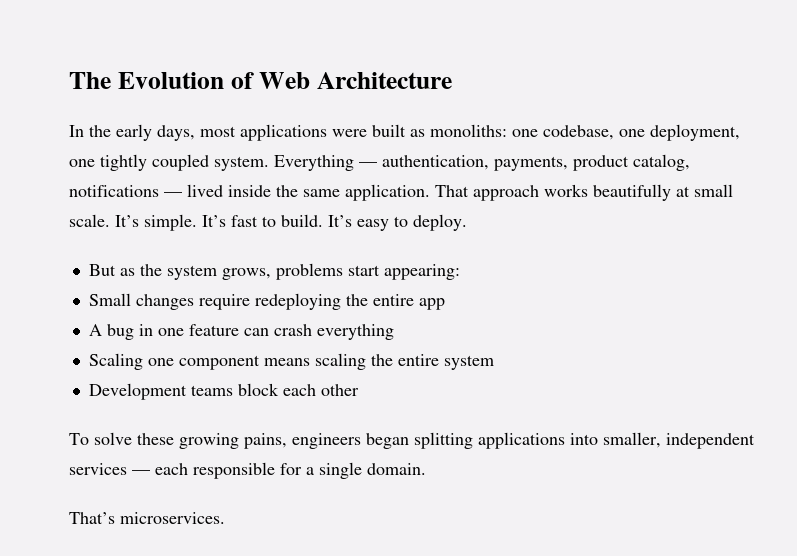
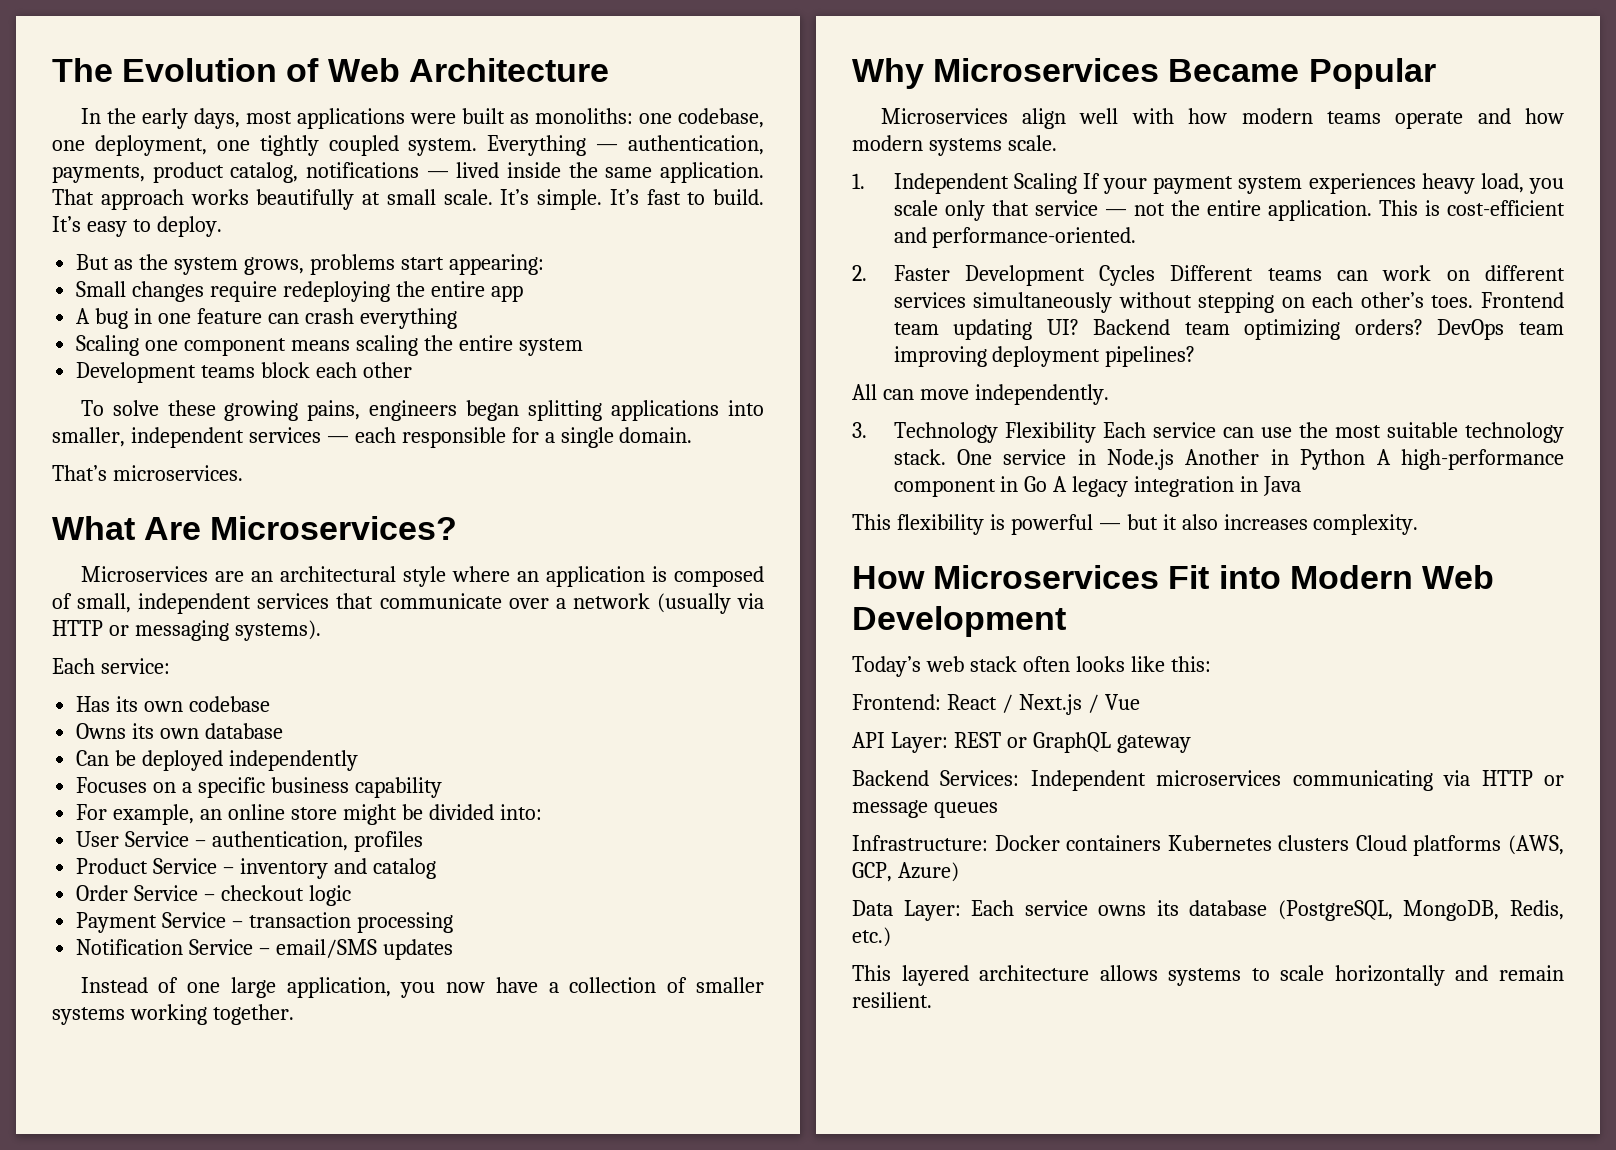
+ What Are Microservices?
+ Microservices are an architectural style where an application is composed of small, independent services that communicate over a network (usually via HTTP or messaging systems).
+ Each service:
+ Has its own codebase
+ Owns its own database
+ Can be deployed independently
+ Focuses on a specific business capability
+ For example, an online store might be divided into:
+ User Service – authentication, profiles
+ Product Service – inventory and catalog
+ Order Service – checkout logic
+ Payment Service – transaction processing
+ Notification Service – email/SMS updates
+ Instead of one large application, you now have a collection of smaller systems working together.
+ Why Microservices Became Popular
+ Microservices align well with how modern teams operate and how modern systems scale.
+ 1. Independent Scaling If your payment system experiences heavy load, you scale only that service — not the entire application. This is cost-efficient and performance-oriented.
+ 2. Faster Development Cycles Different teams can work on different services simultaneously without stepping on each other’s toes. Frontend team updating UI? Backend team optimizing orders? DevOps team improving deployment pipelines?
+ All can move independently.
+ 3. Technology Flexibility Each service can use the most suitable technology stack. One service in Node.js Another in Python A high-performance component in Go A legacy integration in Java
+ This flexibility is powerful — but it also increases complexity.
+ How Microservices Fit into Modern Web Development
+ Today’s web stack often looks like this:
+ Frontend: React / Next.js / Vue
+ API Layer: REST or GraphQL gateway
+ Backend Services: Independent microservices communicating via HTTP or message queues
+ Infrastructure: Docker containers Kubernetes clusters Cloud platforms (AWS, GCP, Azure)
+ Data Layer: Each service owns its database (PostgreSQL, MongoDB, Redis, etc.)
+ This layered architecture allows systems to scale horizontally and remain resilient.

